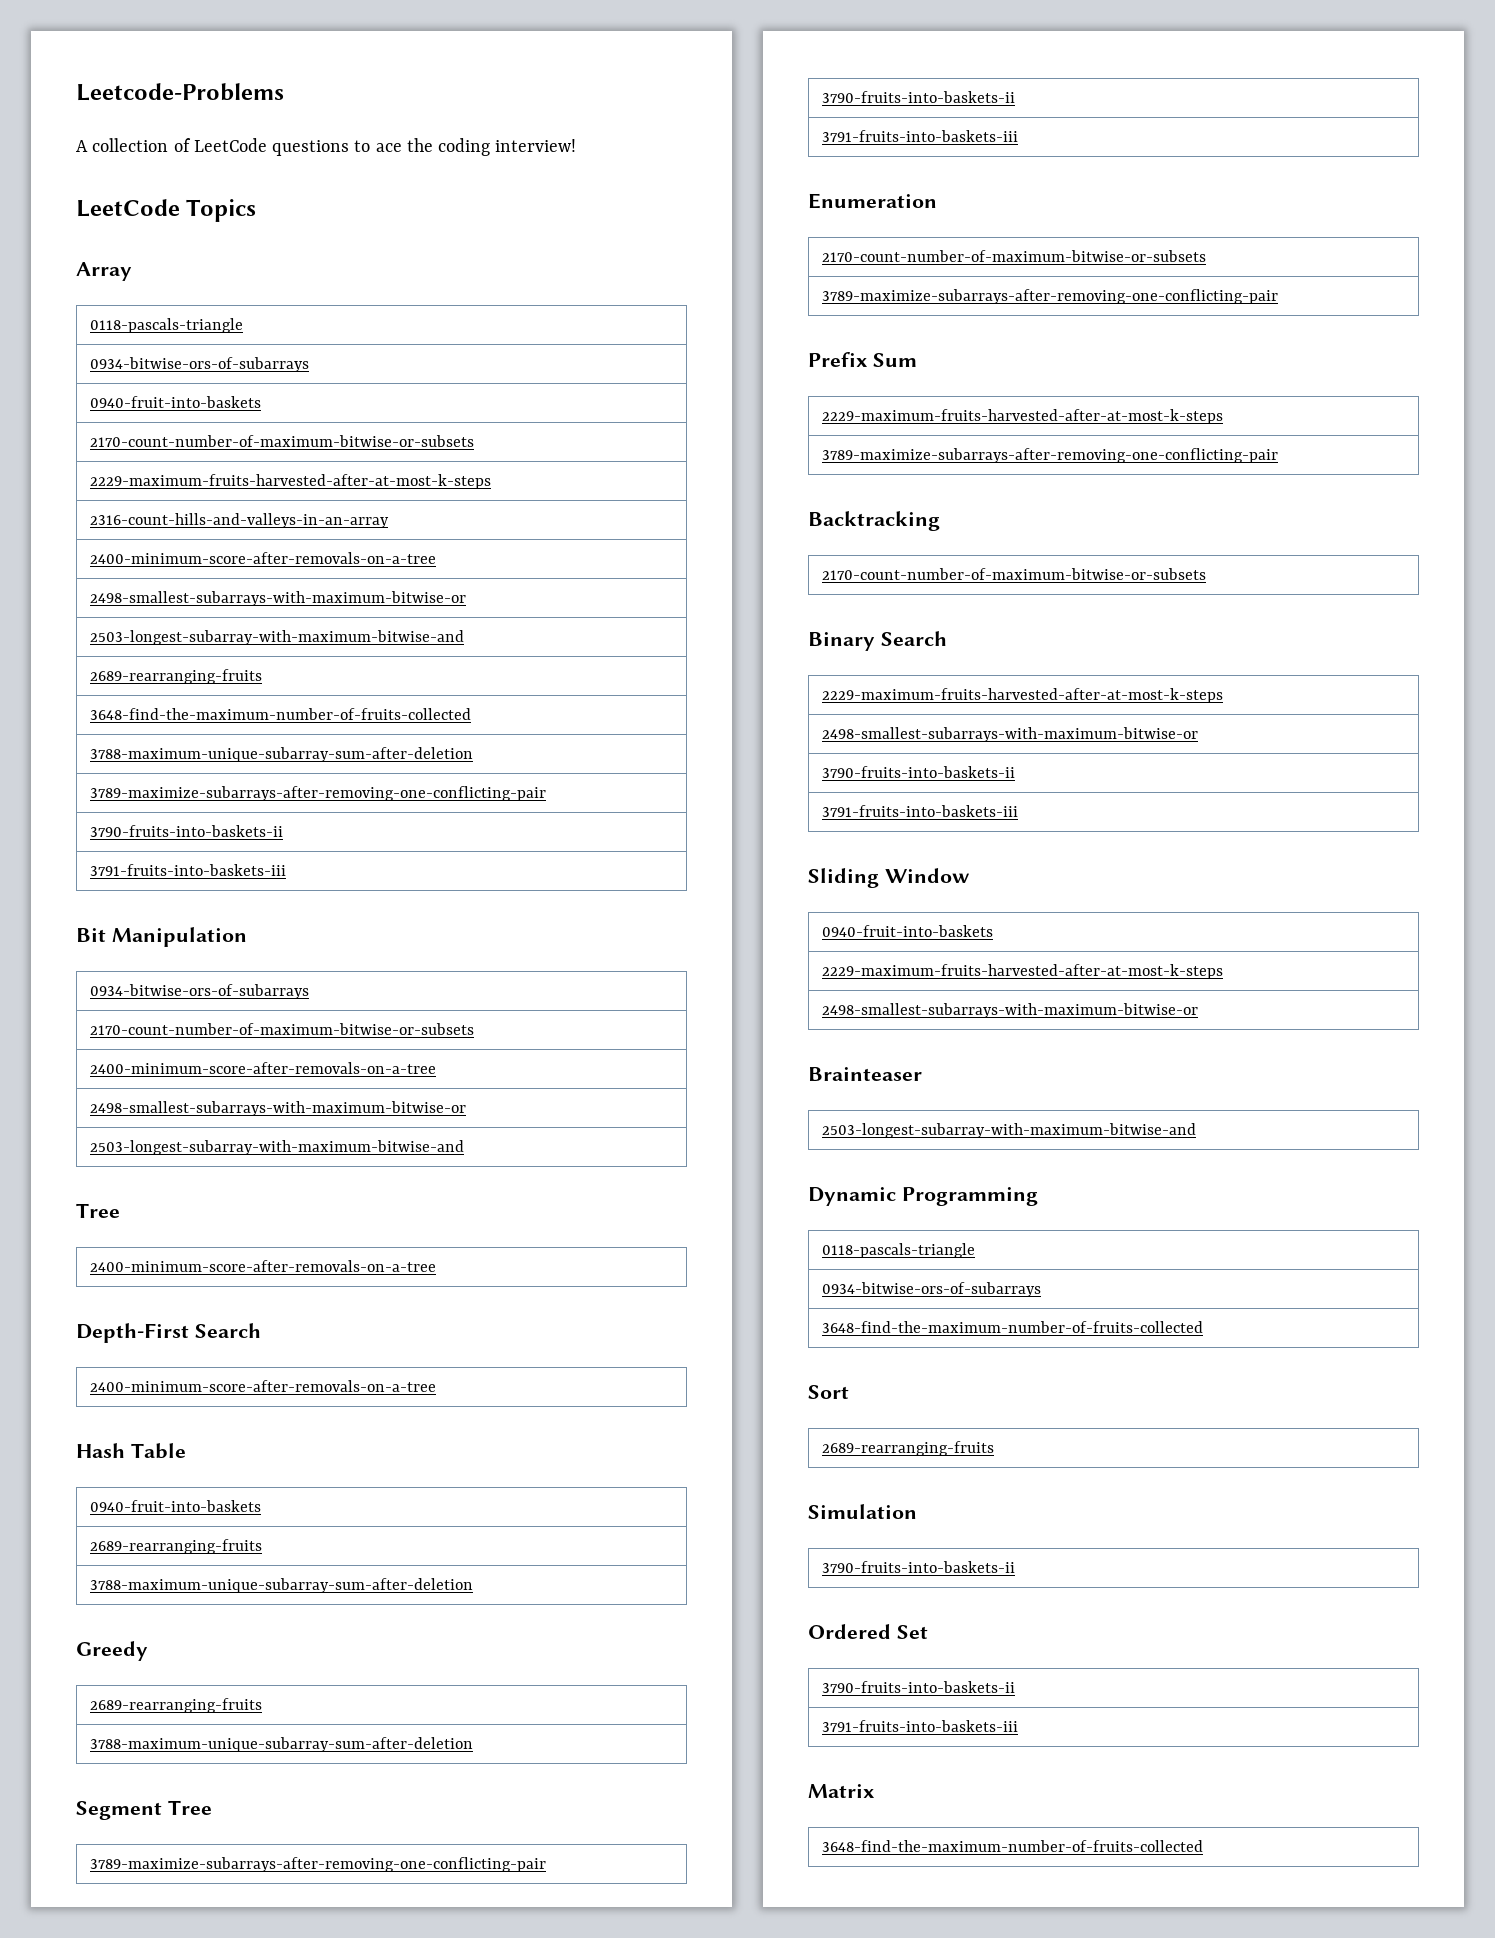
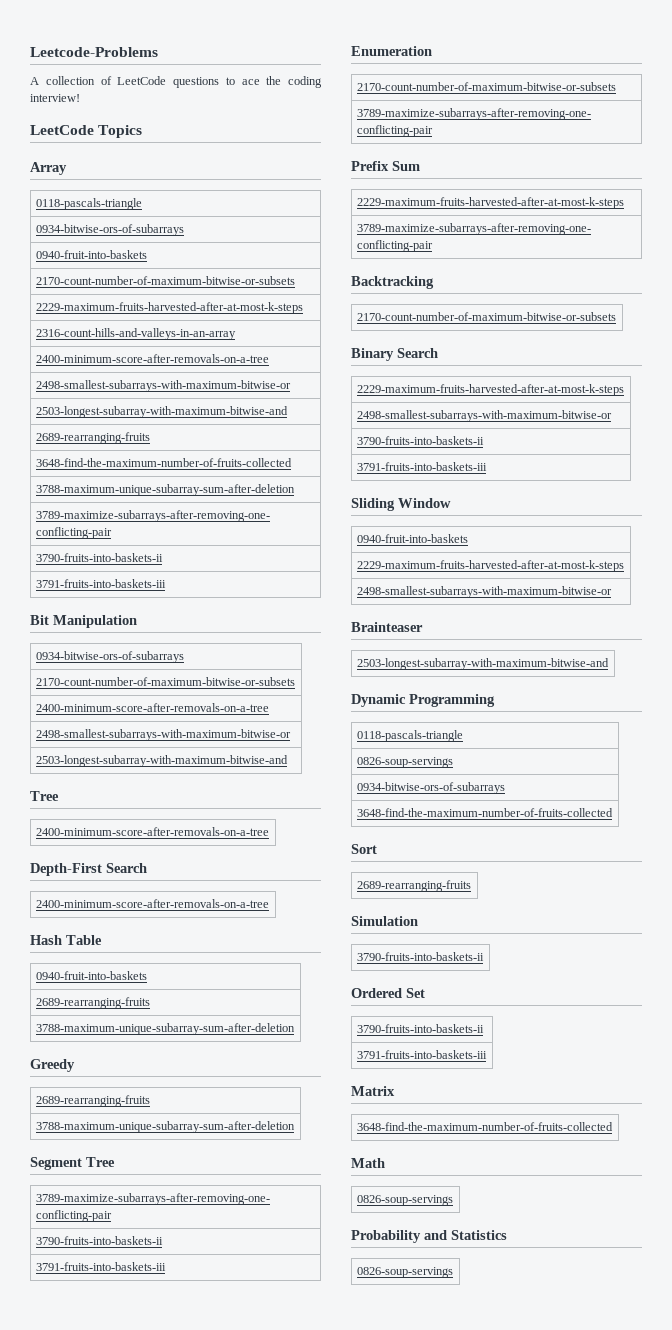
  Dynamic Programming
  0118-pascals-triangle
+ 0826-soup-servings
+ Math
+ 0826-soup-servings
+ Probability and Statistics
+ 0826-soup-servings

